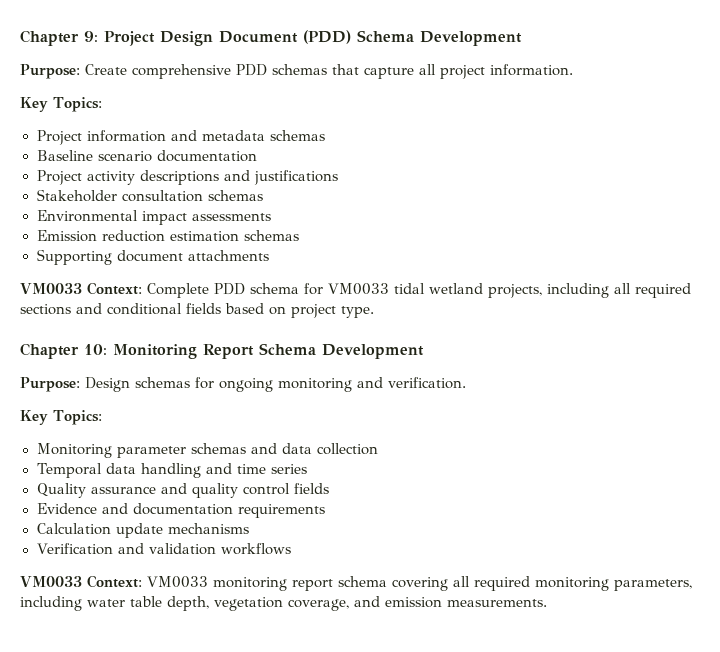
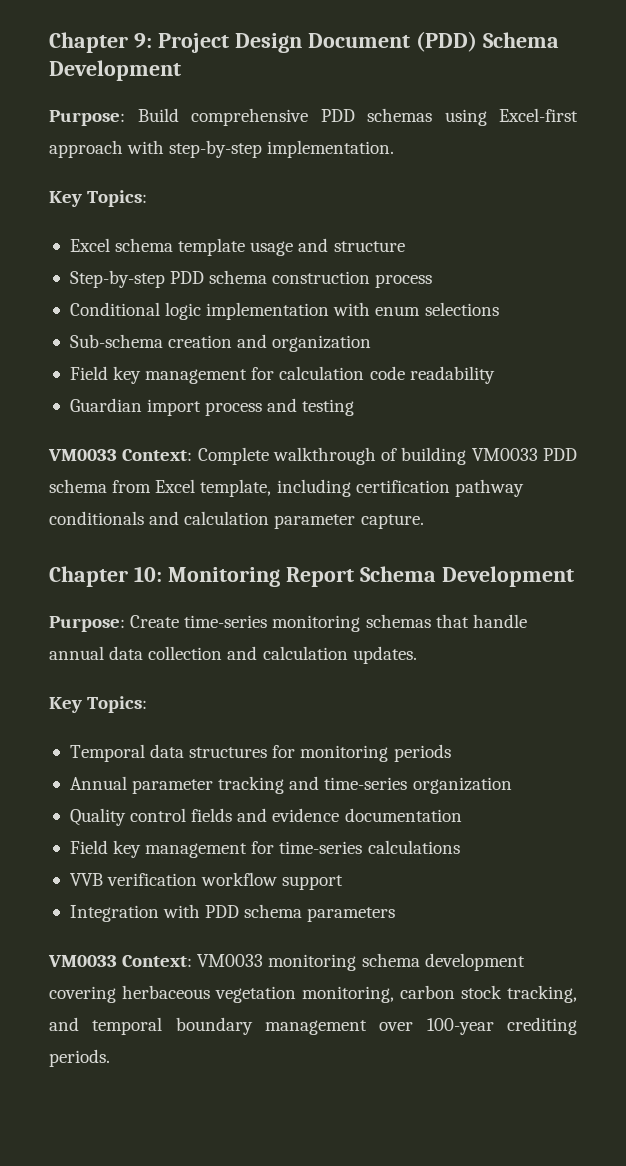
- Purpose: Create comprehensive PDD schemas that capture all project information.
+ Purpose: Build comprehensive PDD schemas using Excel-first approach with step-by-step implementation.
  Key Topics:
- Project information and metadata schemas
- Baseline scenario documentation
- Project activity descriptions and justifications
- Stakeholder consultation schemas
- Environmental impact assessments
- Emission reduction estimation schemas
- Supporting document attachments
- VM0033 Context: Complete PDD schema for VM0033 tidal wetland projects, including all required sections and conditional fields based on project type.
+ Excel schema template usage and structure
+ Step-by-step PDD schema construction process
+ Conditional logic implementation with enum selections
+ Sub-schema creation and organization
+ Field key management for calculation code readability
+ Guardian import process and testing
+ VM0033 Context: Complete walkthrough of building VM0033 PDD schema from Excel template, including certification pathway conditionals and calculation parameter capture.
- Purpose: Design schemas for ongoing monitoring and verification.
+ Purpose: Create time-series monitoring schemas that handle annual data collection and calculation updates.
  Key Topics:
- Monitoring parameter schemas and data collection
- Temporal data handling and time series
- Quality assurance and quality control fields
- Evidence and documentation requirements
- Calculation update mechanisms
- Verification and validation workflows
- VM0033 Context: VM0033 monitoring report schema covering all required monitoring parameters, including water table depth, vegetation coverage, and emission measurements.
+ Temporal data structures for monitoring periods
+ Annual parameter tracking and time-series organization
+ Quality control fields and evidence documentation
+ Field key management for time-series calculations
+ VVB verification workflow support
+ Integration with PDD schema parameters
+ VM0033 Context: VM0033 monitoring schema development covering herbaceous vegetation monitoring, carbon stock tracking, and temporal boundary management over 100-year crediting periods.

